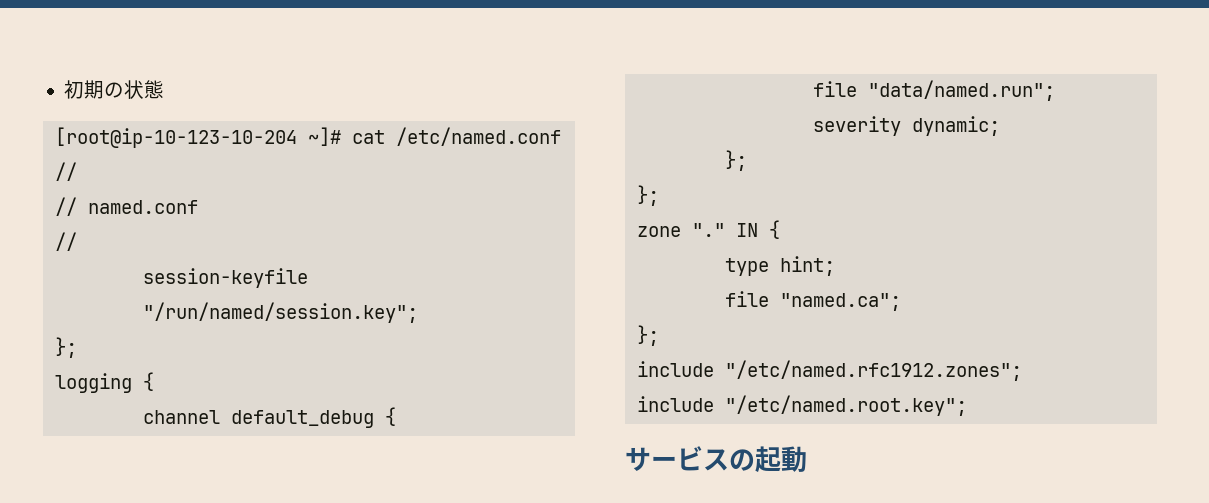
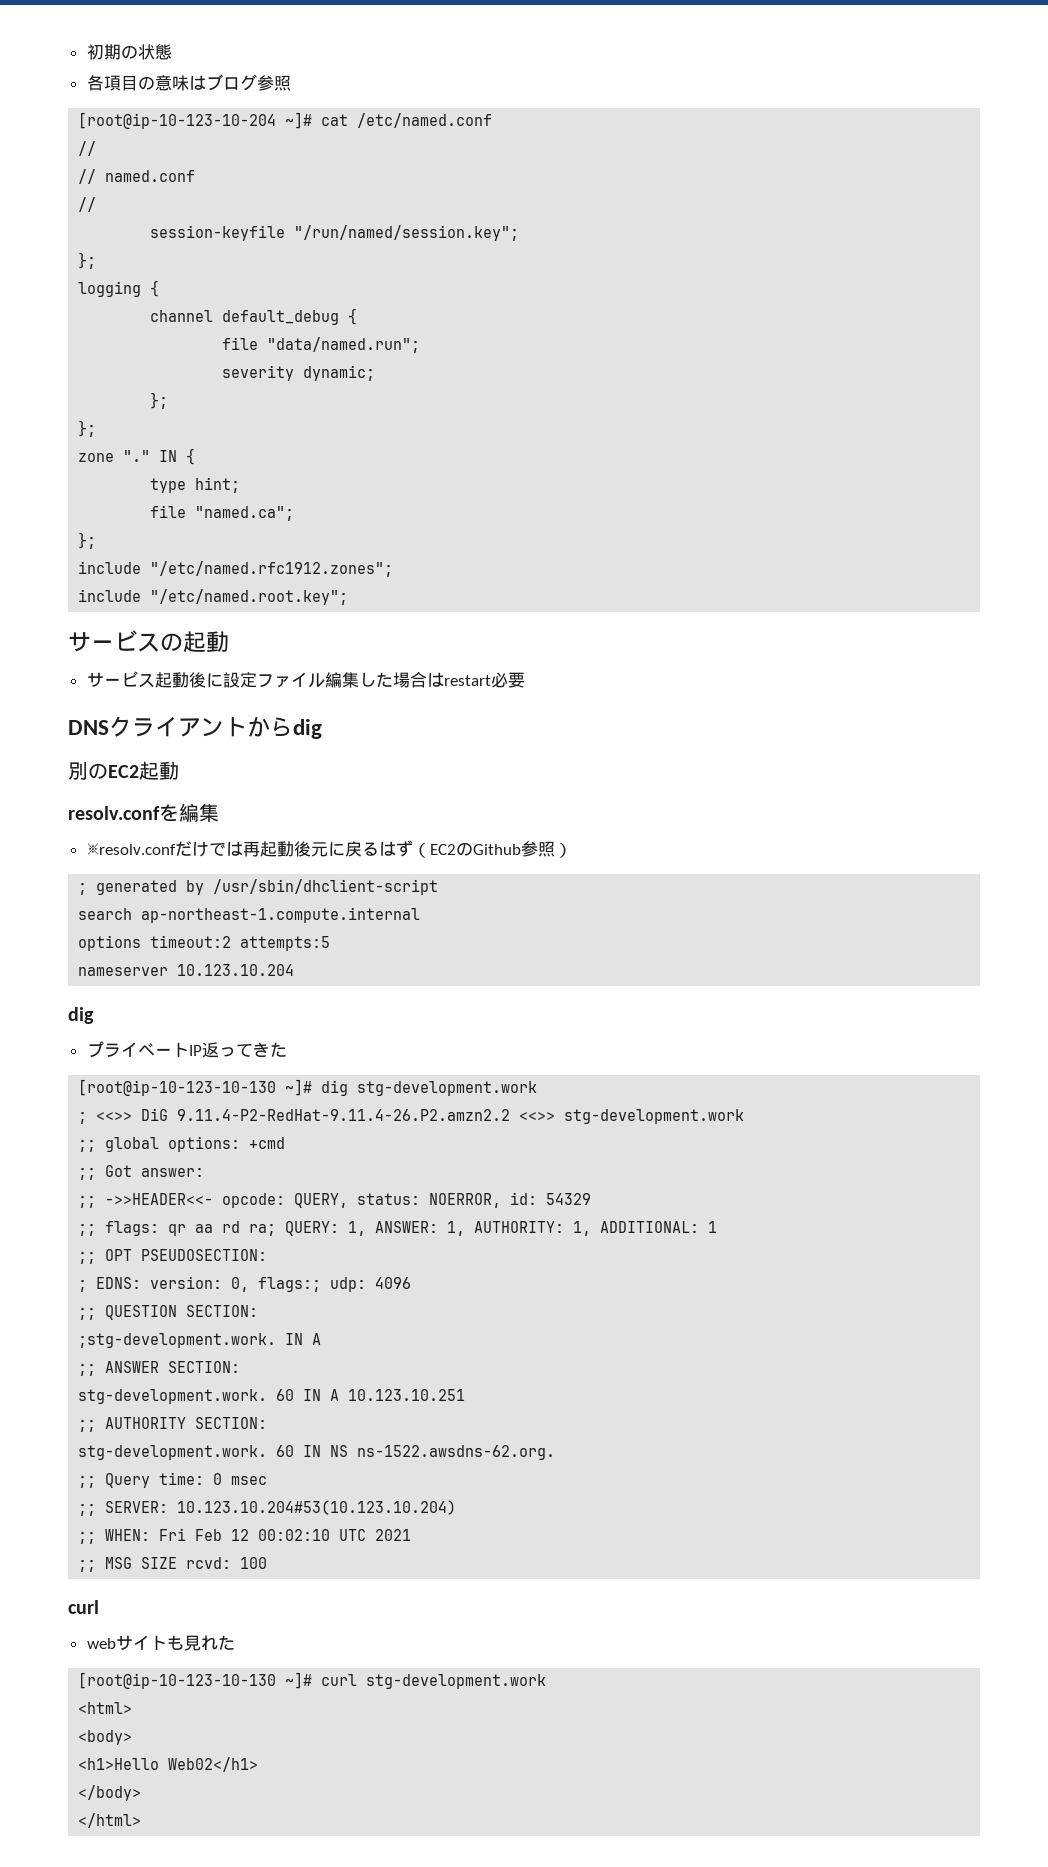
+ 各項目の意味はブログ参照
+ サービス起動後に設定ファイル編集した場合はrestart必要
+ DNSクライアントからdig
+ 別のEC2起動
+ resolv.confを編集
+ ※resolv.confだけでは再起動後元に戻るはず（EC2のGithub参照）
+ ; generated by /usr/sbin/dhclient-script
+ search ap-northeast-1.compute.internal
+ options timeout:2 attempts:5
+ nameserver 10.123.10.204
+ dig
+ プライベートIP返ってきた
+ [root@ip-10-123-10-130 ~]# dig stg-development.work
+ ; <<>> DiG 9.11.4-P2-RedHat-9.11.4-26.P2.amzn2.2 <<>> stg-development.work
+ ;; global options: +cmd
+ ;; Got answer:
+ ;; ->>HEADER<<- opcode: QUERY, status: NOERROR, id: 54329
+ ;; flags: qr aa rd ra; QUERY: 1, ANSWER: 1, AUTHORITY: 1, ADDITIONAL: 1
+ ;; OPT PSEUDOSECTION:
+ ; EDNS: version: 0, flags:; udp: 4096
+ ;; QUESTION SECTION:
+ ;stg-development.work. IN A
+ ;; ANSWER SECTION:
+ stg-development.work. 60 IN A 10.123.10.251
+ ;; AUTHORITY SECTION:
+ stg-development.work. 60 IN NS ns-1522.awsdns-62.org.
+ ;; Query time: 0 msec
+ ;; SERVER: 10.123.10.204#53(10.123.10.204)
+ ;; WHEN: Fri Feb 12 00:02:10 UTC 2021
+ ;; MSG SIZE rcvd: 100
+ curl
+ webサイトも見れた
+ [root@ip-10-123-10-130 ~]# curl stg-development.work
+ <html>
+ <body>
+ <h1>Hello Web02</h1>
+ </body>
+ </html>

